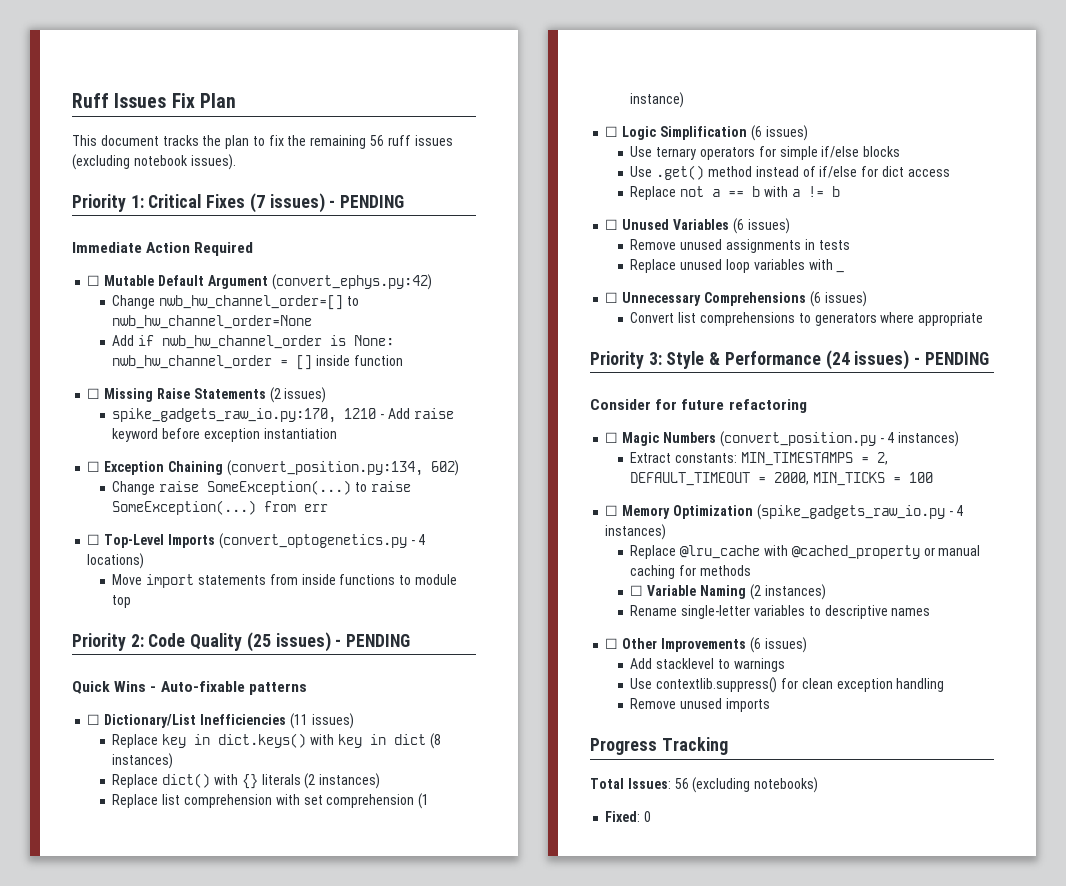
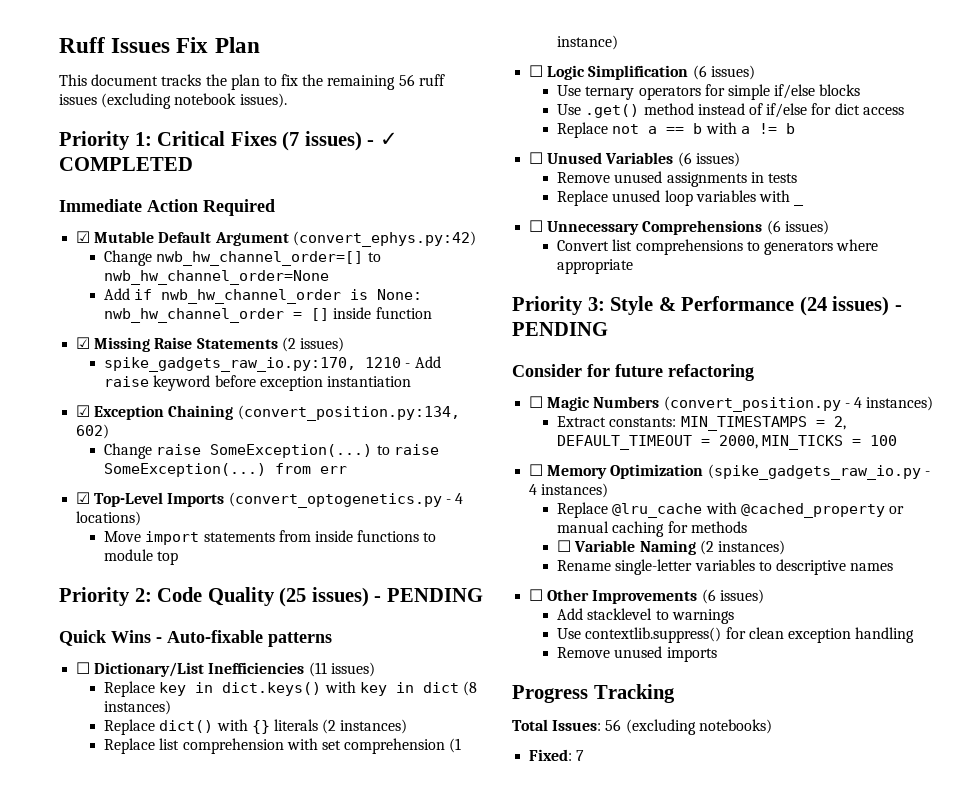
- Priority 1: Critical Fixes (7 issues) - PENDING
+ Priority 1: Critical Fixes (7 issues) - ✓ COMPLETED
- ☐ Mutable Default Argument (convert_ephys.py:42)
+ ☑ Mutable Default Argument (convert_ephys.py:42)
- ☐ Missing Raise Statements (2 issues)
+ ☑ Missing Raise Statements (2 issues)
- ☐ Exception Chaining (convert_position.py:134, 602)
+ ☑ Exception Chaining (convert_position.py:134, 602)
- ☐ Top-Level Imports (convert_optogenetics.py - 4 locations)
+ ☑ Top-Level Imports (convert_optogenetics.py - 4 locations)
- Fixed: 0
+ Fixed: 7

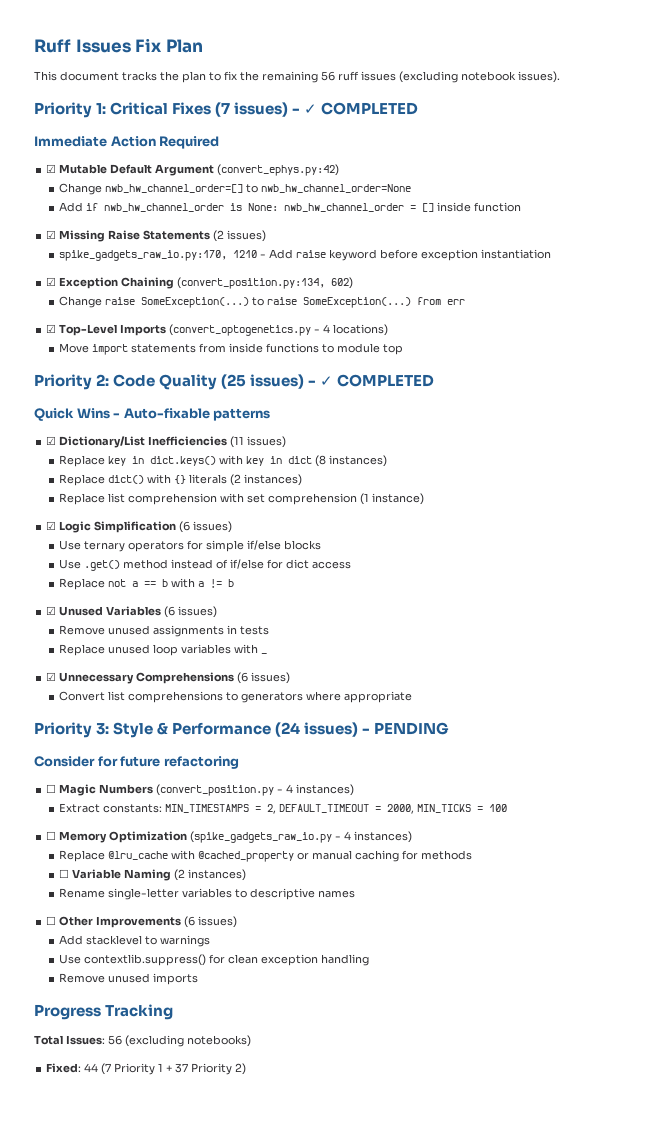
- Priority 2: Code Quality (25 issues) - PENDING
+ Priority 2: Code Quality (25 issues) - ✓ COMPLETED
- ☐ Dictionary/List Inefficiencies (11 issues)
+ ☑ Dictionary/List Inefficiencies (11 issues)
- ☐ Logic Simplification (6 issues)
+ ☑ Logic Simplification (6 issues)
- ☐ Unused Variables (6 issues)
+ ☑ Unused Variables (6 issues)
- ☐ Unnecessary Comprehensions (6 issues)
+ ☑ Unnecessary Comprehensions (6 issues)
- Fixed: 7
+ Fixed: 44 (7 Priority 1 + 37 Priority 2)

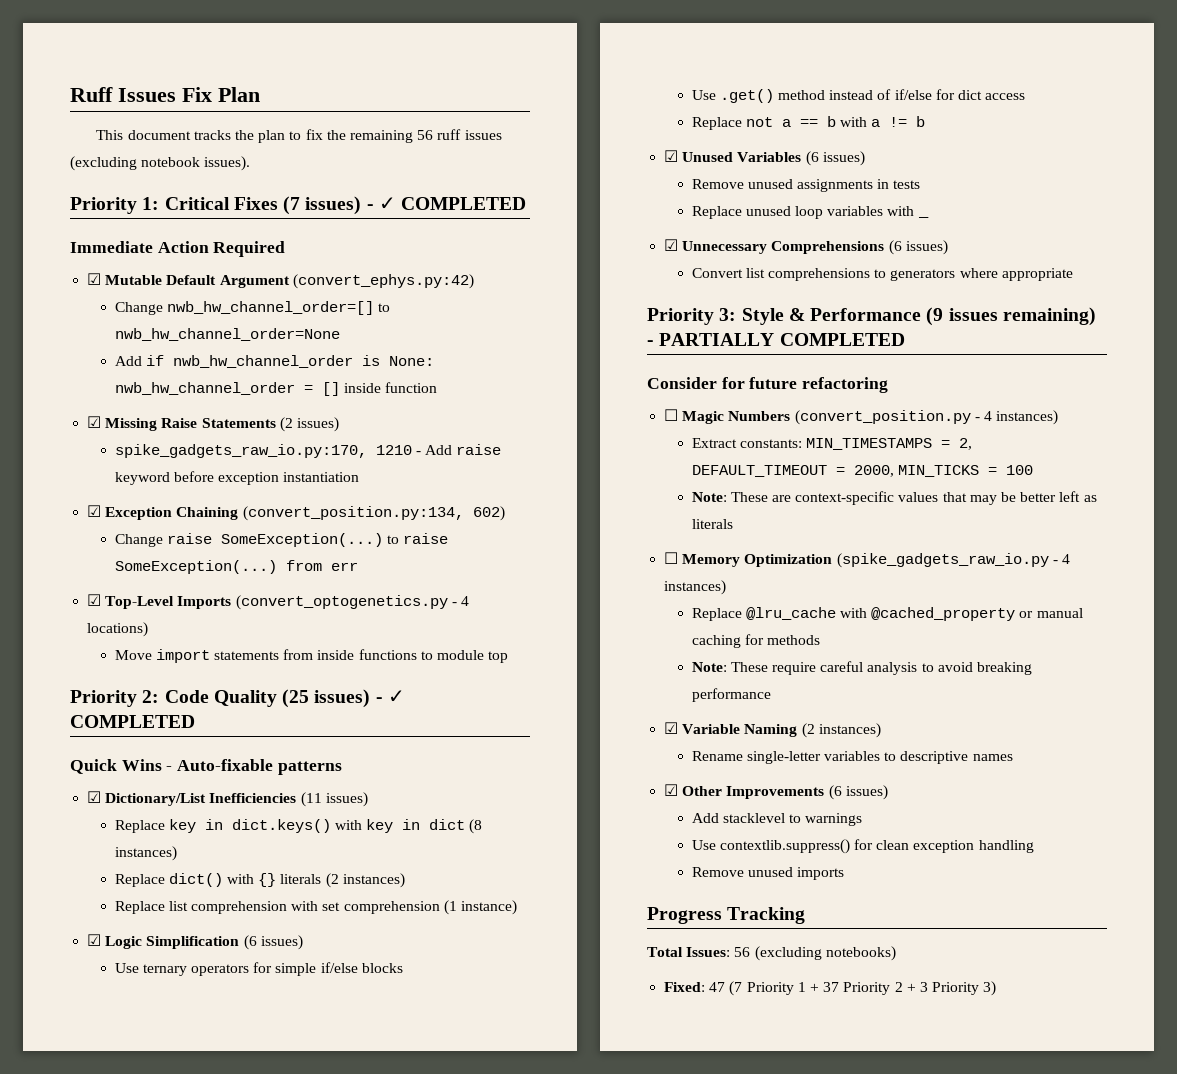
- Priority 3: Style & Performance (24 issues) - PENDING
+ Priority 3: Style & Performance (9 issues remaining) - PARTIALLY COMPLETED
+ Note: These are context-specific values that may be better left as literals
- ☐ Variable Naming (2 instances)
+ Note: These require careful analysis to avoid breaking performance
+ ☑ Variable Naming (2 instances)
- ☐ Other Improvements (6 issues)
+ ☑ Other Improvements (6 issues)
- Fixed: 44 (7 Priority 1 + 37 Priority 2)
+ Fixed: 47 (7 Priority 1 + 37 Priority 2 + 3 Priority 3)

